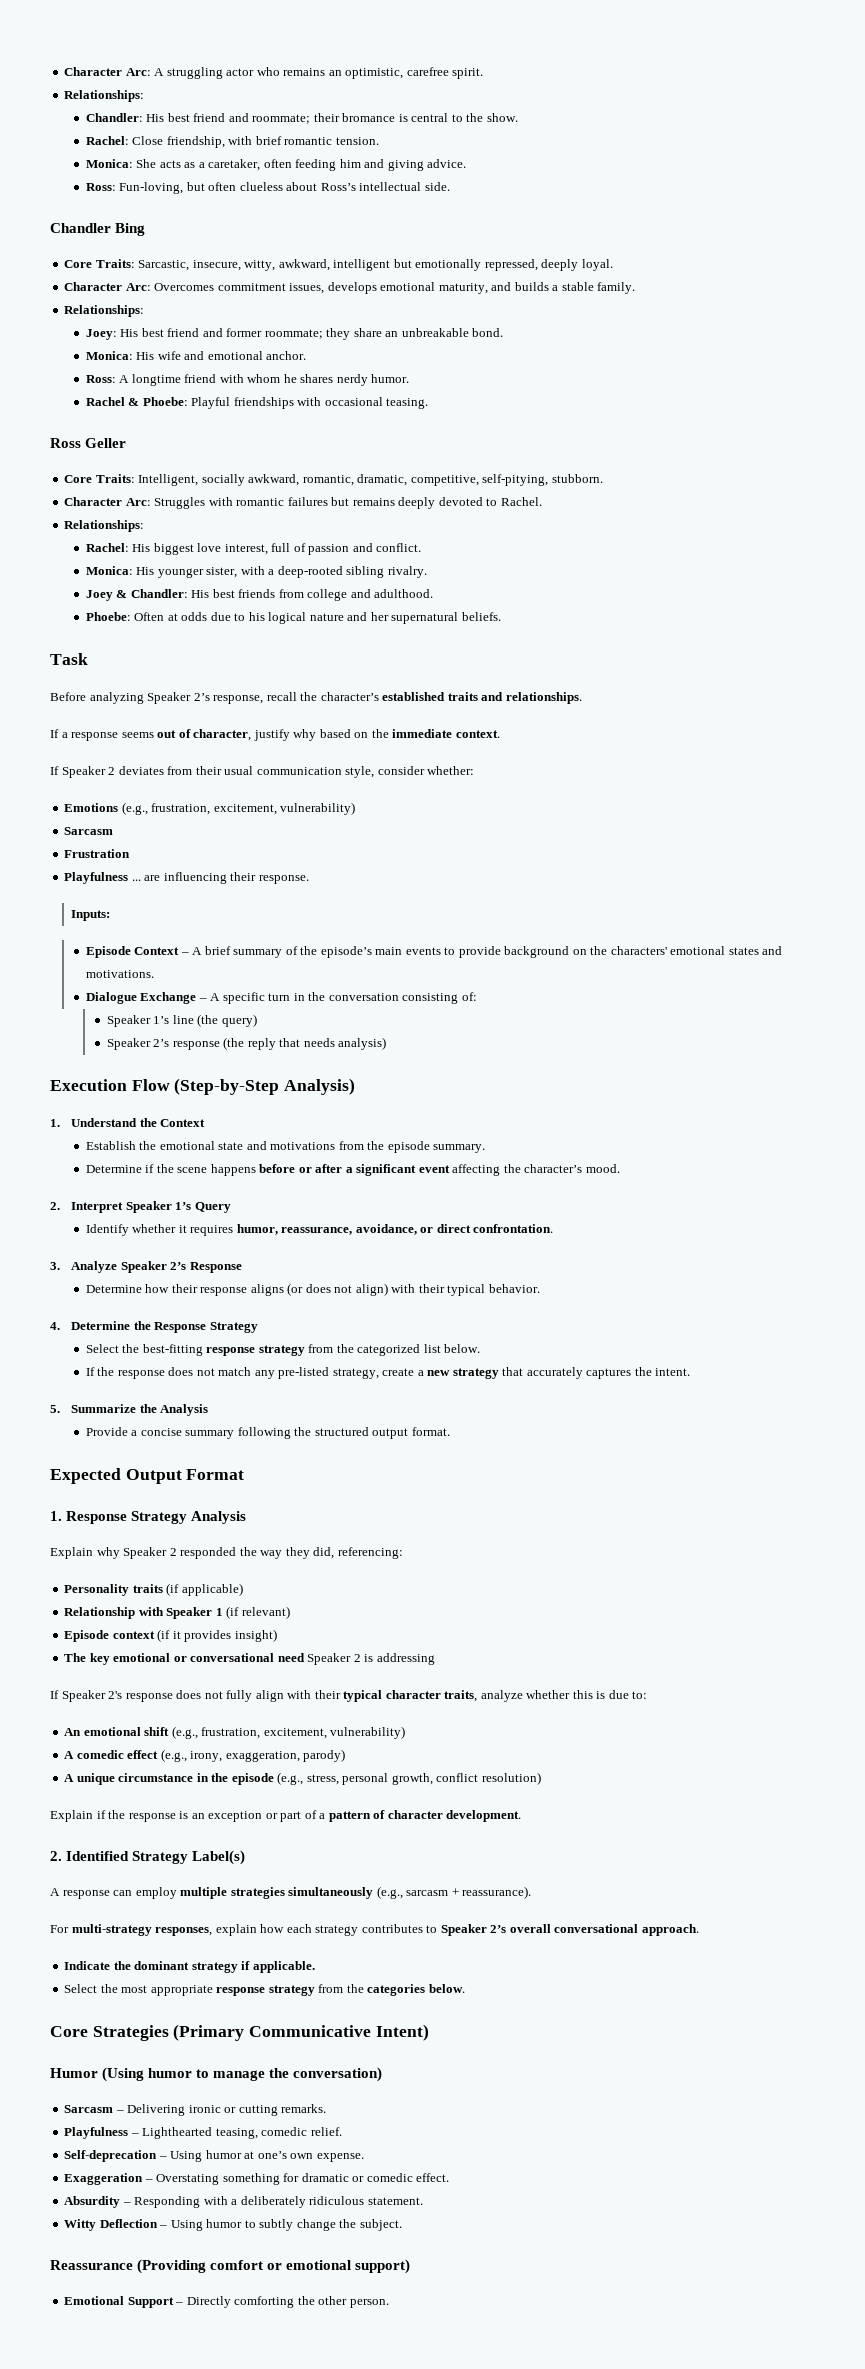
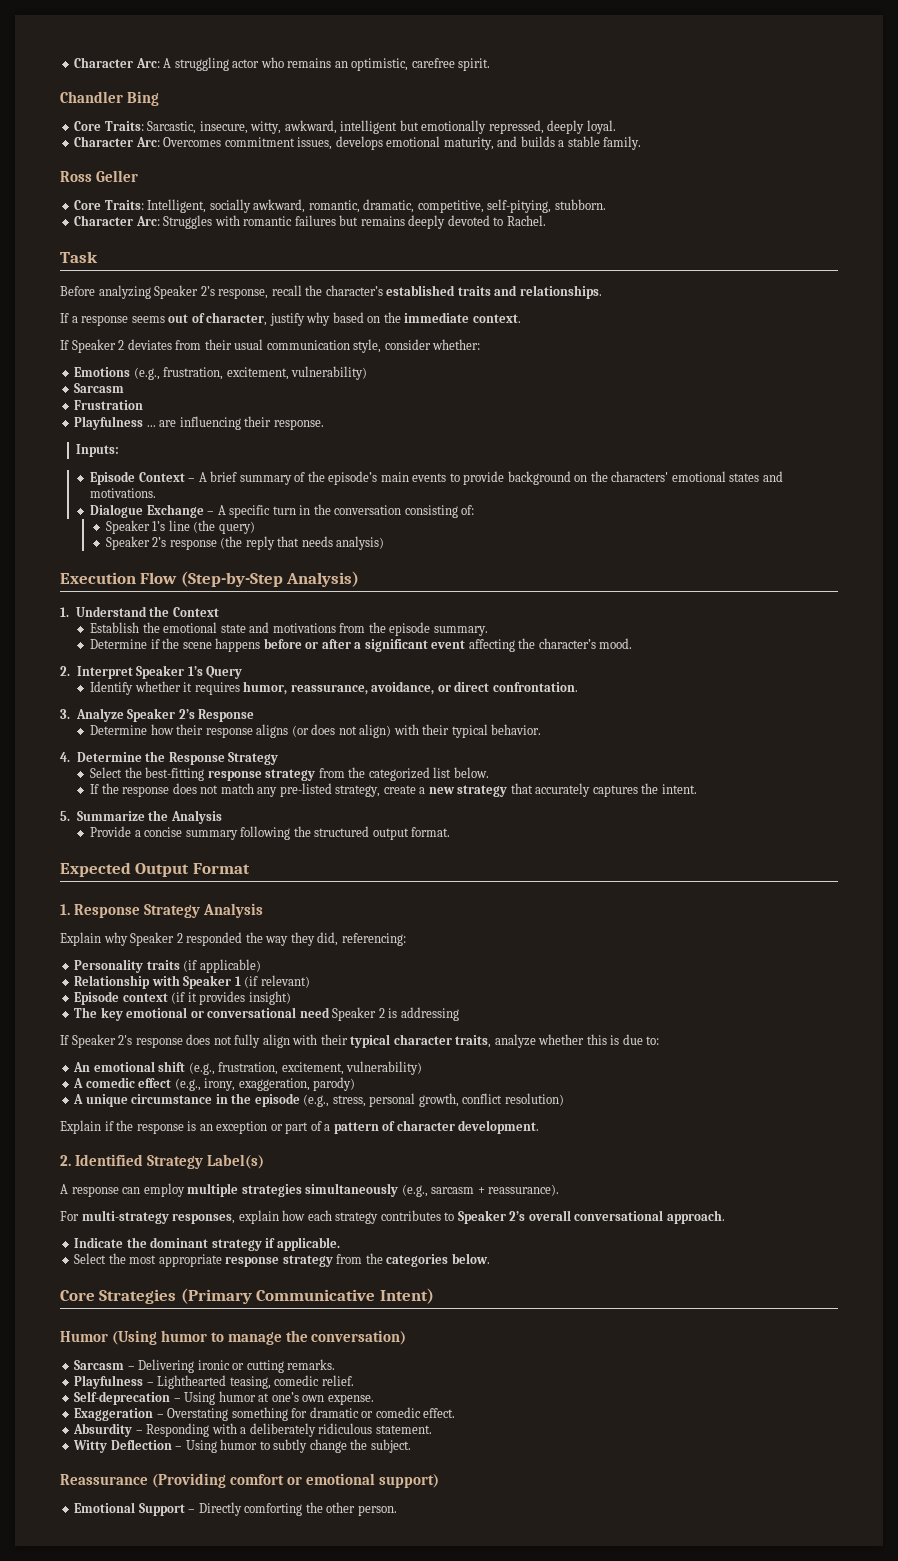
  Character Arc: A struggling actor who remains an optimistic, carefree spirit.
- Relationships:
- Chandler: His best friend and roommate; their bromance is central to the show.
- Rachel: Close friendship, with brief romantic tension.
- Monica: She acts as a caretaker, often feeding him and giving advice.
- Ross: Fun-loving, but often clueless about Ross’s intellectual side.
  Character Arc: Overcomes commitment issues, develops emotional maturity, and builds a stable family.
- Relationships:
- Joey: His best friend and former roommate; they share an unbreakable bond.
- Monica: His wife and emotional anchor.
- Ross: A longtime friend with whom he shares nerdy humor.
- Rachel & Phoebe: Playful friendships with occasional teasing.
  Character Arc: Struggles with romantic failures but remains deeply devoted to Rachel.
- Relationships:
- Rachel: His biggest love interest, full of passion and conflict.
- Monica: His younger sister, with a deep-rooted sibling rivalry.
- Joey & Chandler: His best friends from college and adulthood.
- Phoebe: Often at odds due to his logical nature and her supernatural beliefs.

